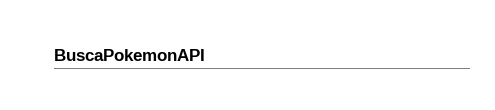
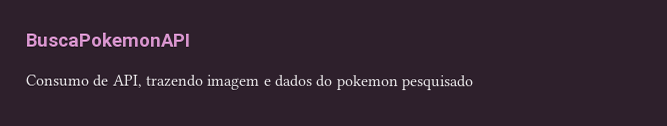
+ Consumo de API, trazendo imagem e dados do pokemon pesquisado

